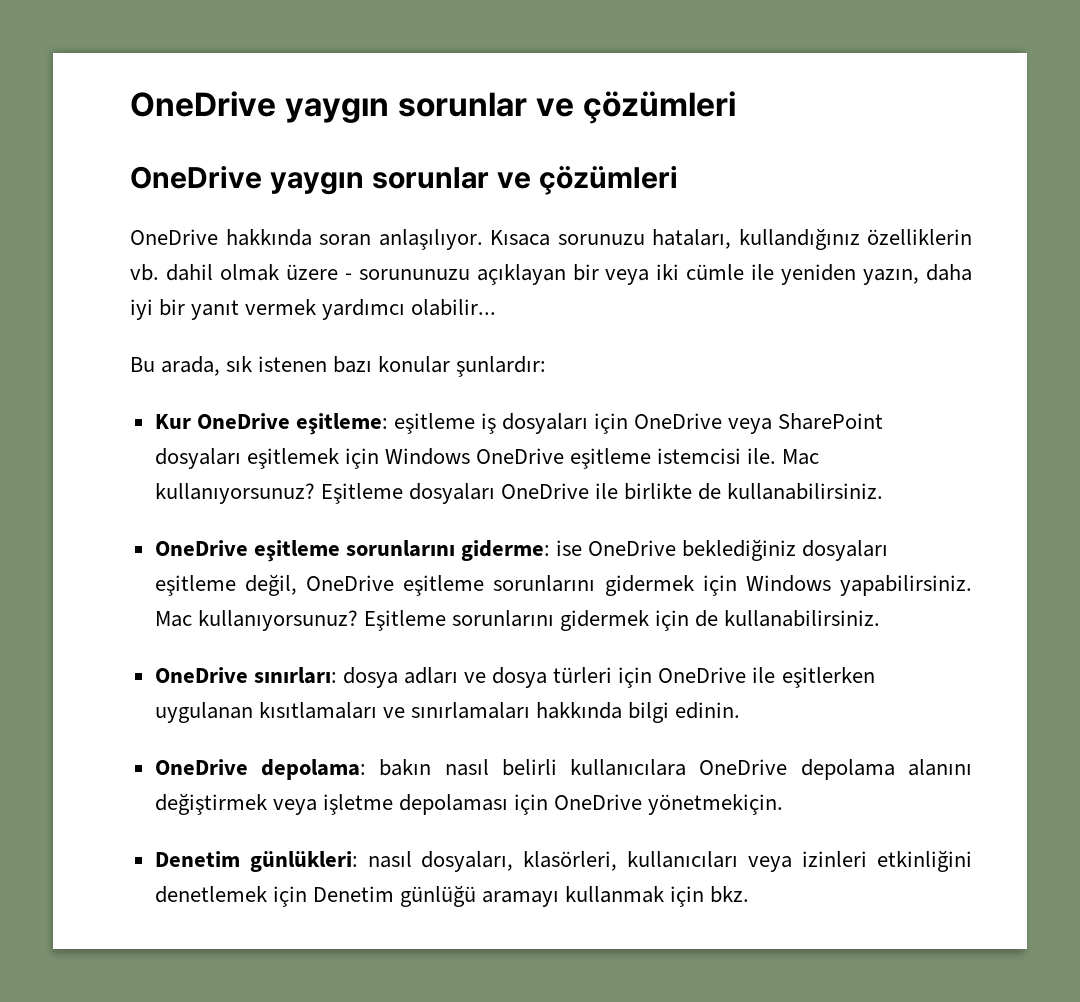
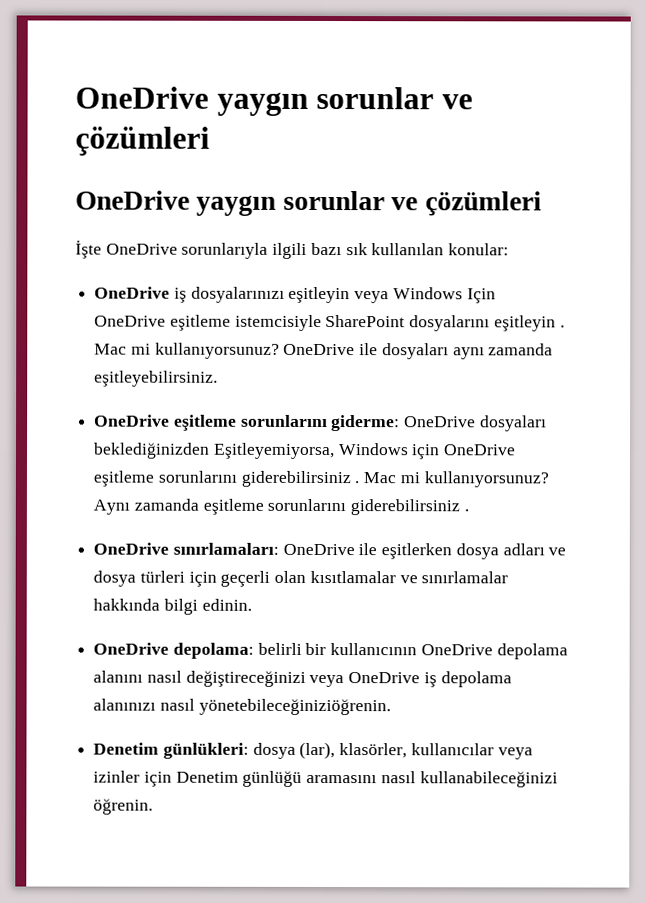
- OneDrive hakkında soran anlaşılıyor. Kısaca sorunuzu hataları, kullandığınız özelliklerin vb. dahil olmak üzere - sorununuzu açıklayan bir veya iki cümle ile yeniden yazın, daha iyi bir yanıt vermek yardımcı olabilir...
- Bu arada, sık istenen bazı konular şunlardır:
- Kur OneDrive eşitleme: eşitleme iş dosyaları için OneDrive veya SharePoint dosyaları eşitlemek için Windows OneDrive eşitleme istemcisi ile. Mac kullanıyorsunuz? Eşitleme dosyaları OneDrive ile birlikte de kullanabilirsiniz.
- OneDrive eşitleme sorunlarını giderme: ise OneDrive beklediğiniz dosyaları eşitleme değil, OneDrive eşitleme sorunlarını gidermek için Windows yapabilirsiniz. Mac kullanıyorsunuz? Eşitleme sorunlarını gidermek için de kullanabilirsiniz.
- OneDrive sınırları: dosya adları ve dosya türleri için OneDrive ile eşitlerken uygulanan kısıtlamaları ve sınırlamaları hakkında bilgi edinin.
+ İşte OneDrive sorunlarıyla ilgili bazı sık kullanılan konular:
+ OneDrive iş dosyalarınızı eşitleyin veya Windows Için OneDrive eşitleme istemcisiyle SharePoint dosyalarını eşitleyin . Mac mi kullanıyorsunuz? OneDrive ile dosyaları aynı zamanda eşitleyebilirsiniz.
+ OneDrive eşitleme sorunlarını giderme: OneDrive dosyaları beklediğinizden Eşitleyemiyorsa, Windows için OneDrive eşitleme sorunlarını giderebilirsiniz . Mac mi kullanıyorsunuz? Aynı zamanda eşitleme sorunlarını giderebilirsiniz .
+ OneDrive sınırlamaları: OneDrive ile eşitlerken dosya adları ve dosya türleri için geçerli olan kısıtlamalar ve sınırlamalar hakkında bilgi edinin.
- OneDrive depolama: bakın nasıl belirli kullanıcılara OneDrive depolama alanını değiştirmek veya işletme depolaması için OneDrive yönetmekiçin.
- Denetim günlükleri: nasıl dosyaları, klasörleri, kullanıcıları veya izinleri etkinliğini denetlemek için Denetim günlüğü aramayı kullanmak için bkz.
+ OneDrive depolama: belirli bir kullanıcının OneDrive depolama alanını nasıl değiştireceğinizi veya OneDrive iş depolama alanınızı nasıl yönetebileceğiniziöğrenin.
+ Denetim günlükleri: dosya (lar), klasörler, kullanıcılar veya izinler için Denetim günlüğü aramasını nasıl kullanabileceğinizi öğrenin.

